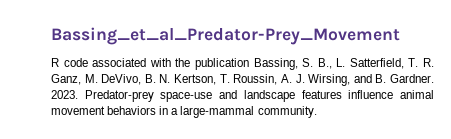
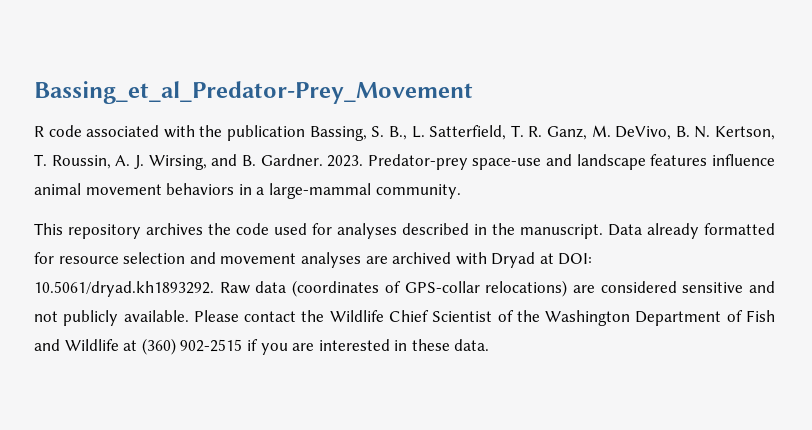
+ This repository archives the code used for analyses described in the manuscript. Data already formatted for resource selection and movement analyses are archived with Dryad at DOI: 10.5061/dryad.kh1893292. Raw data (coordinates of GPS-collar relocations) are considered sensitive and not publicly available. Please contact the Wildlife Chief Scientist of the Washington Department of Fish and Wildlife at (360) 902-2515 if you are interested in these data.

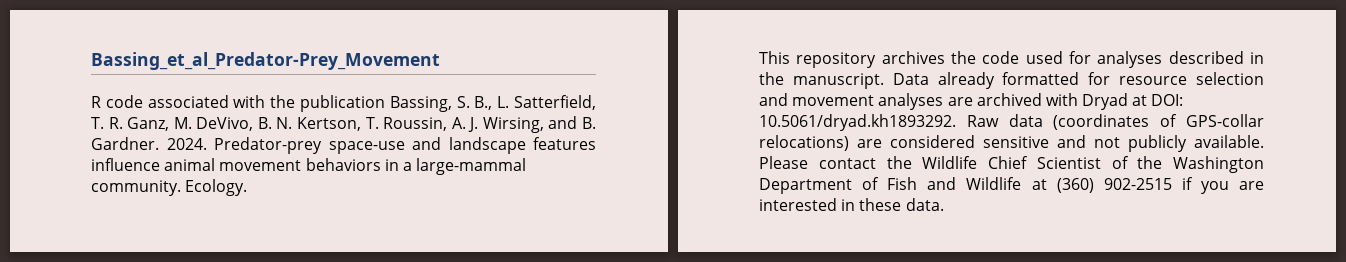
- 2023.
+ 2024.
+ Ecology.

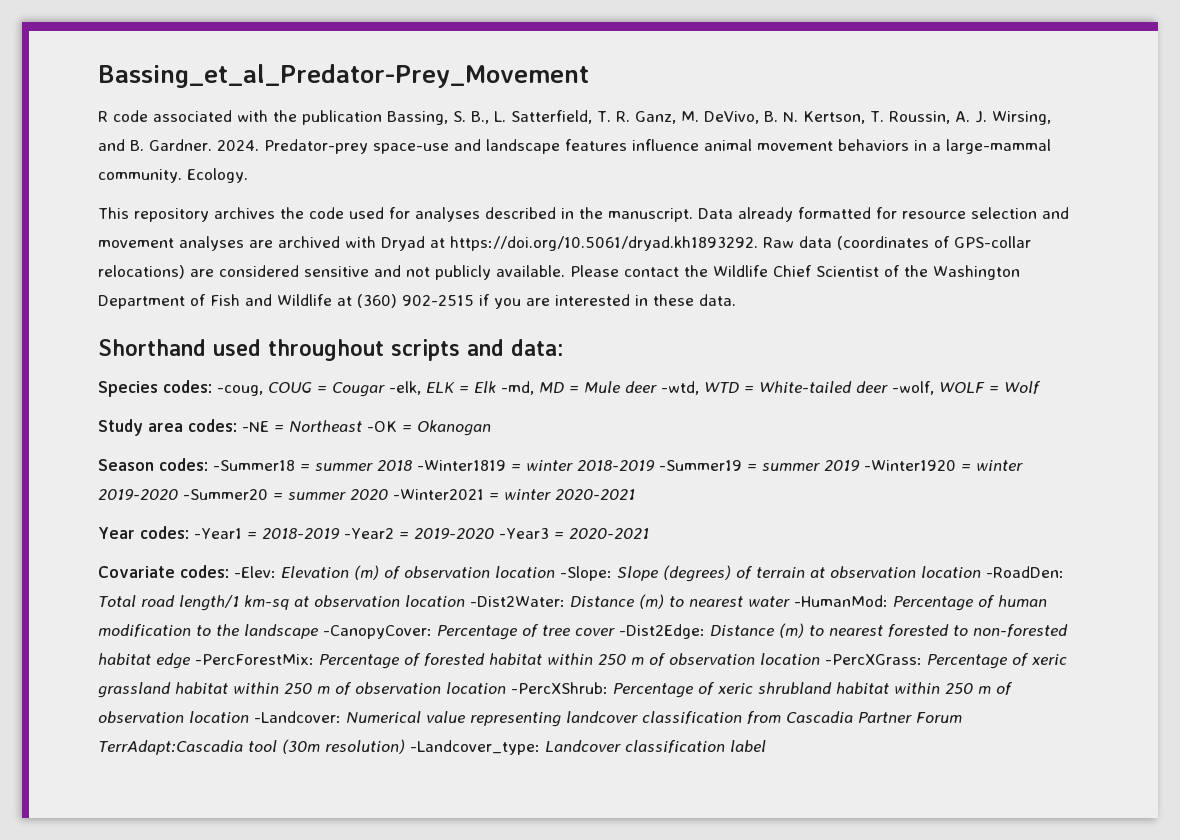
- Data already formatted for resource selection and movement analyses are archived with Dryad at DOI: 10.5061/dryad.kh1893292. Raw data (coordinates of GPS-collar relocations) are considered sensitive and not publicly available.
+ Data already formatted for resource selection and movement analyses are archived with Dryad at https://doi.org/10.5061/dryad.kh1893292. Raw data (coordinates of GPS-collar relocations) are considered sensitive and not publicly available.
+ Shorthand used throughout scripts and data:
+ Species codes: -coug, COUG = Cougar -elk, ELK = Elk -md, MD = Mule deer -wtd, WTD = White-tailed deer -wolf, WOLF = Wolf
+ Study area codes: -NE = Northeast -OK = Okanogan
+ Season codes: -Summer18 = summer 2018 -Winter1819 = winter 2018-2019 -Summer19 = summer 2019 -Winter1920 = winter 2019-2020 -Summer20 = summer 2020 -Winter2021 = winter 2020-2021
+ Year codes: -Year1 = 2018-2019 -Year2 = 2019-2020 -Year3 = 2020-2021
+ Covariate codes: -Elev: Elevation (m) of observation location -Slope: Slope (degrees) of terrain at observation location -RoadDen: Total road length/1 km-sq at observation location -Dist2Water: Distance (m) to nearest water -HumanMod: Percentage of human modification to the landscape -CanopyCover: Percentage of tree cover -Dist2Edge: Distance (m) to nearest forested to non-forested habitat edge -PercForestMix: Percentage of forested habitat within 250 m of observation location -PercXGrass: Percentage of xeric grassland habitat within 250 m of observation location -PercXShrub: Percentage of xeric shrubland habitat within 250 m of observation location -Landcover: Numerical value representing landcover classification from Cascadia Partner Forum TerrAdapt:Cascadia tool (30m resolution) -Landcover_type: Landcover classification label

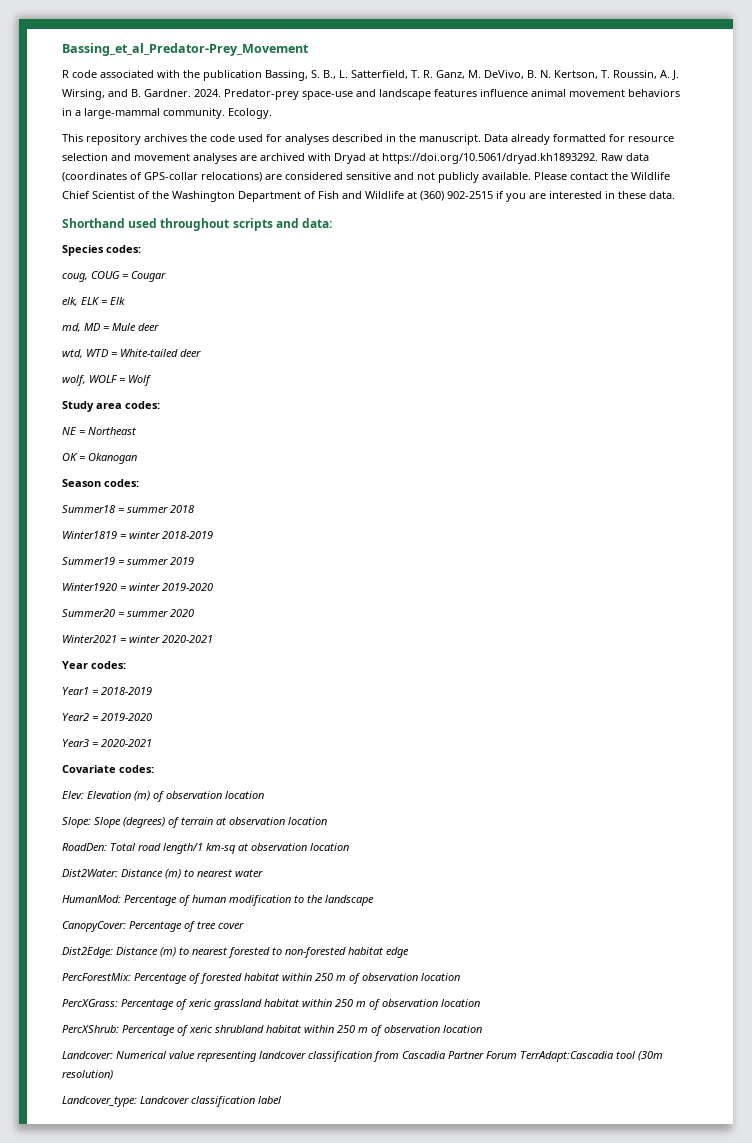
- Species codes: -coug, COUG = Cougar -elk, ELK = Elk -md, MD = Mule deer -wtd, WTD = White-tailed deer -wolf, WOLF = Wolf
+ Species codes:
+ coug, COUG = Cougar
+ elk, ELK = Elk
+ md, MD = Mule deer
+ wtd, WTD = White-tailed deer
+ wolf, WOLF = Wolf
- Study area codes: -NE = Northeast -OK = Okanogan
+ Study area codes:
+ NE = Northeast
+ OK = Okanogan
- Season codes: -Summer18 = summer 2018 -Winter1819 = winter 2018-2019 -Summer19 = summer 2019 -Winter1920 = winter 2019-2020 -Summer20 = summer 2020 -Winter2021 = winter 2020-2021
+ Season codes:
+ Summer18 = summer 2018
+ Winter1819 = winter 2018-2019
+ Summer19 = summer 2019
+ Winter1920 = winter 2019-2020
+ Summer20 = summer 2020
+ Winter2021 = winter 2020-2021
- Year codes: -Year1 = 2018-2019 -Year2 = 2019-2020 -Year3 = 2020-2021
+ Year codes:
+ Year1 = 2018-2019
+ Year2 = 2019-2020
+ Year3 = 2020-2021
- Covariate codes: -Elev:
+ Covariate codes:
+ Elev:
- Elevation (m) of observation location -Slope:
+ Elevation (m) of observation location
+ Slope:
- Slope (degrees) of terrain at observation location -RoadDen:
+ Slope (degrees) of terrain at observation location
+ RoadDen:
- Total road length/1 km-sq at observation location -Dist2Water:
+ Total road length/1 km-sq at observation location
+ Dist2Water:
- Distance (m) to nearest water -HumanMod:
+ Distance (m) to nearest water
+ HumanMod:
- Percentage of human modification to the landscape -CanopyCover:
+ Percentage of human modification to the landscape
+ CanopyCover:
- Percentage of tree cover -Dist2Edge:
+ Percentage of tree cover
+ Dist2Edge:
- Distance (m) to nearest forested to non-forested habitat edge -PercForestMix:
+ Distance (m) to nearest forested to non-forested habitat edge
+ PercForestMix:
- Percentage of forested habitat within 250 m of observation location -PercXGrass:
+ Percentage of forested habitat within 250 m of observation location
+ PercXGrass:
- Percentage of xeric grassland habitat within 250 m of observation location -PercXShrub:
+ Percentage of xeric grassland habitat within 250 m of observation location
+ PercXShrub:
- Percentage of xeric shrubland habitat within 250 m of observation location -Landcover:
+ Percentage of xeric shrubland habitat within 250 m of observation location
+ Landcover:
- Numerical value representing landcover classification from Cascadia Partner Forum TerrAdapt:Cascadia tool (30m resolution) -Landcover_type:
+ Numerical value representing landcover classification from Cascadia Partner Forum TerrAdapt:Cascadia tool (30m resolution)
+ Landcover_type:

